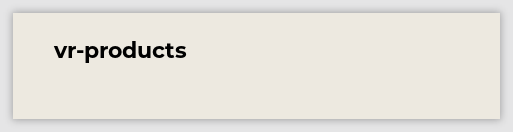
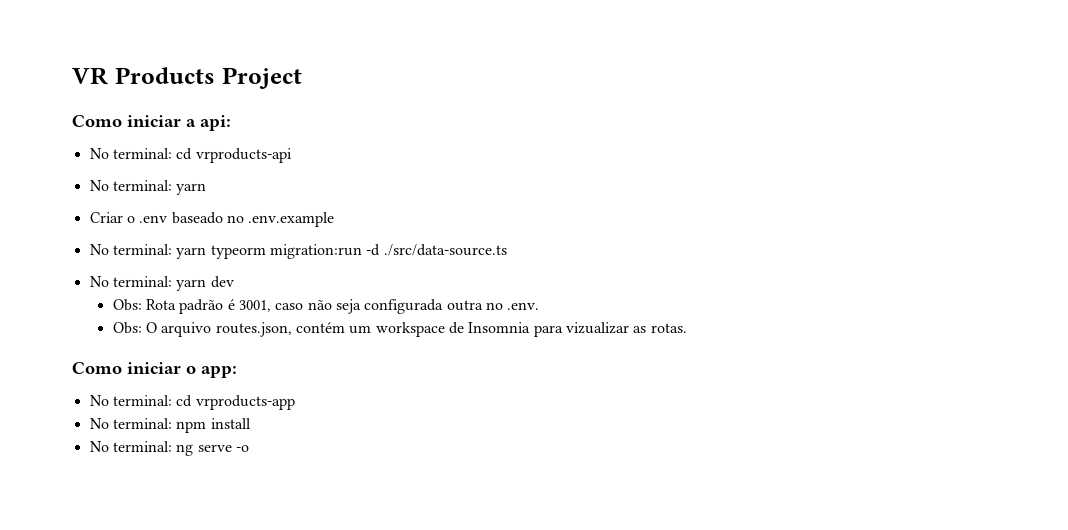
- vr-products
+ VR Products Project
+ Como iniciar a api:
+ No terminal: cd vrproducts-api
+ No terminal: yarn
+ Criar o .env baseado no .env.example
+ No terminal: yarn typeorm migration:run -d ./src/data-source.ts
+ No terminal: yarn dev
+ Obs: Rota padrão é 3001, caso não seja configurada outra no .env.
+ Obs: O arquivo routes.json, contém um workspace de Insomnia para vizualizar as rotas.
+ Como iniciar o app:
+ No terminal: cd vrproducts-app
+ No terminal: npm install
+ No terminal: ng serve -o

